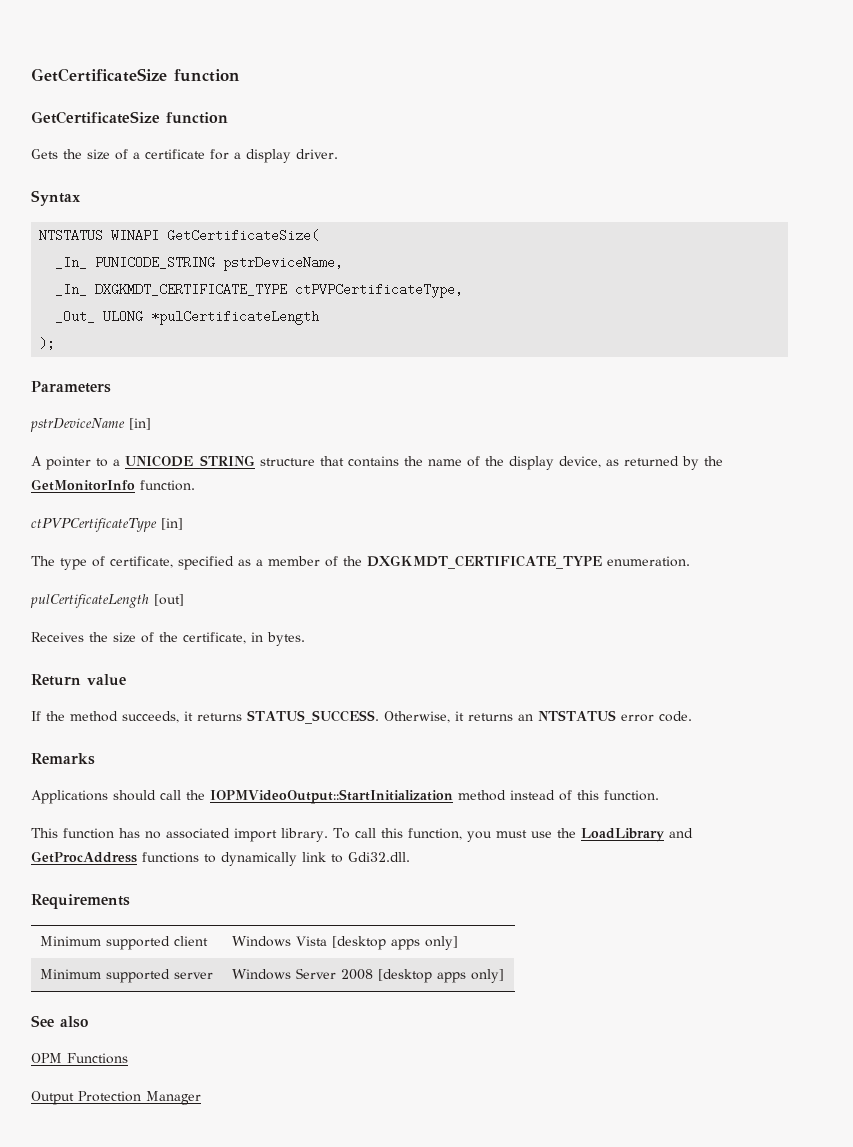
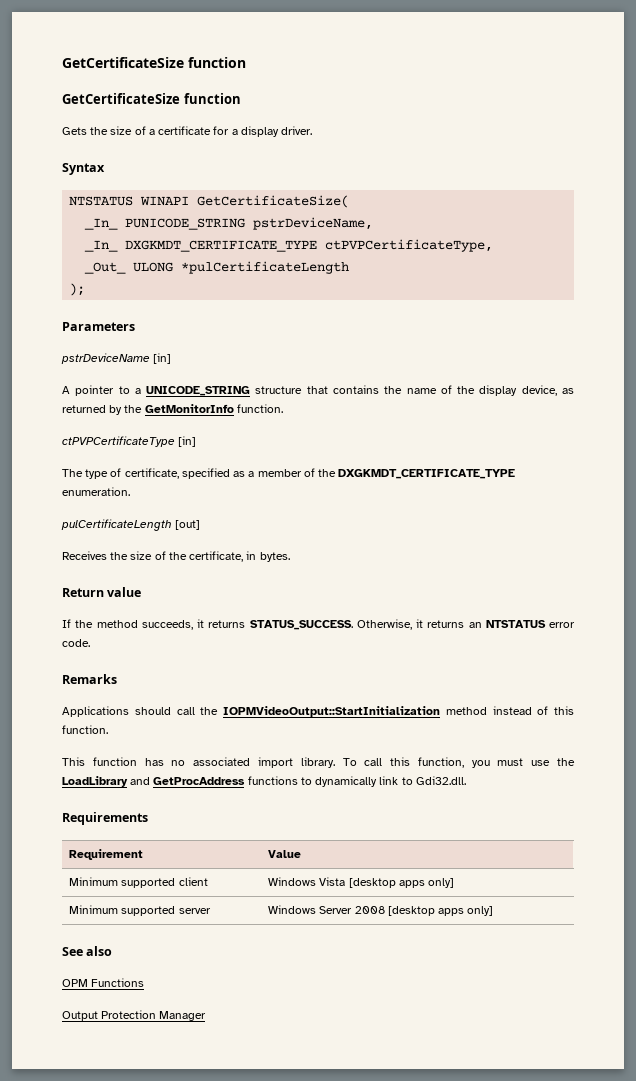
+ Requirement | Value

